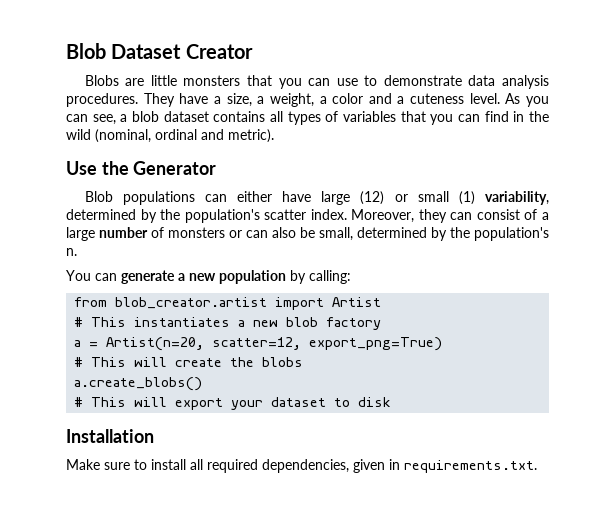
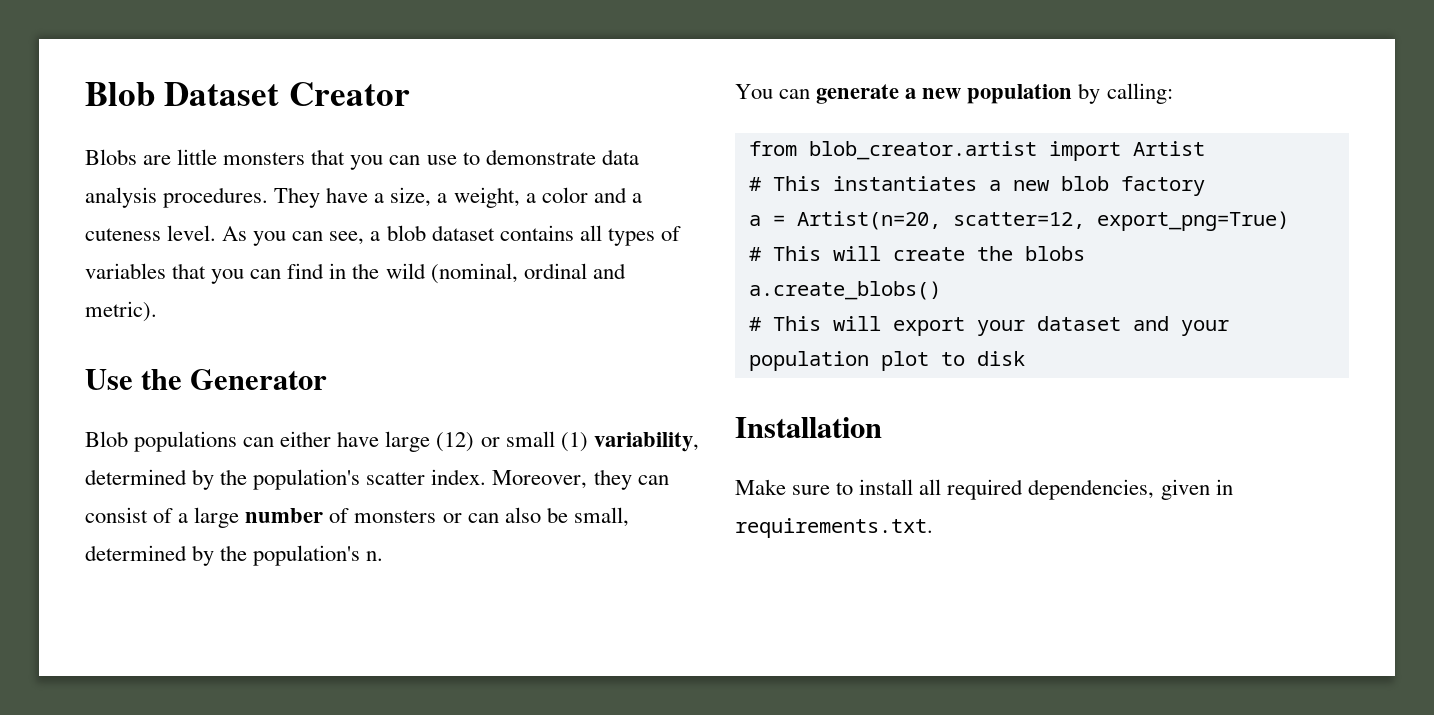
- # This will export your dataset to disk
+ # This will export your dataset and your population plot to disk

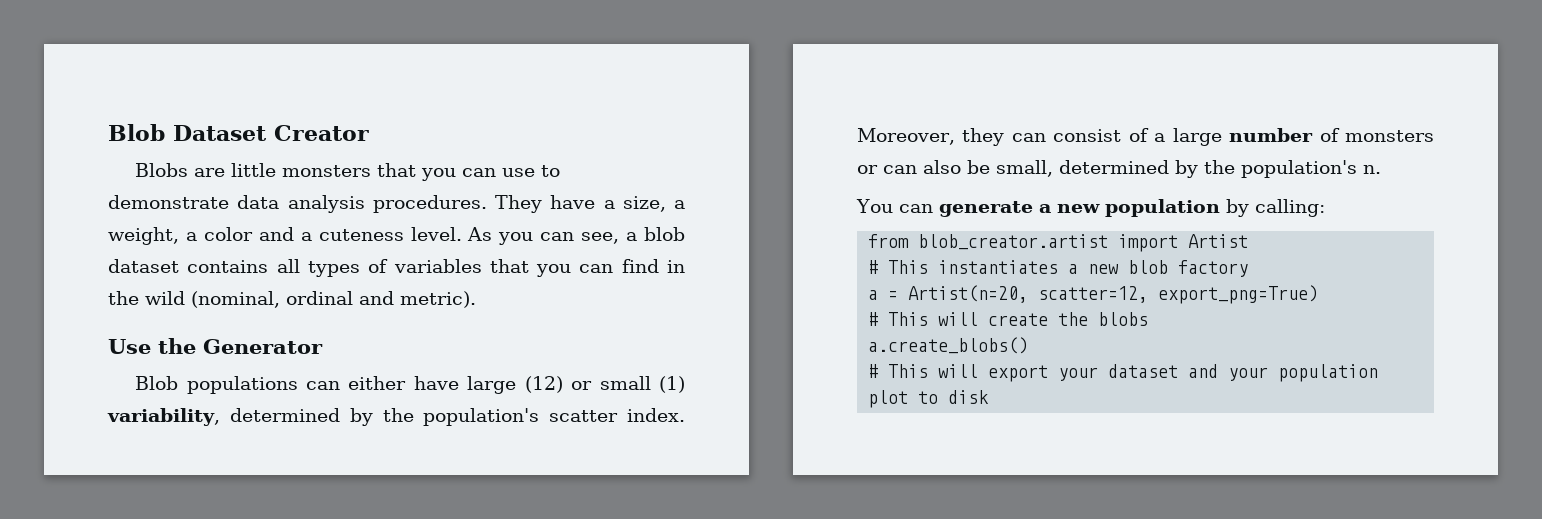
- Installation
- Make sure to install all required dependencies, given in requirements.txt.

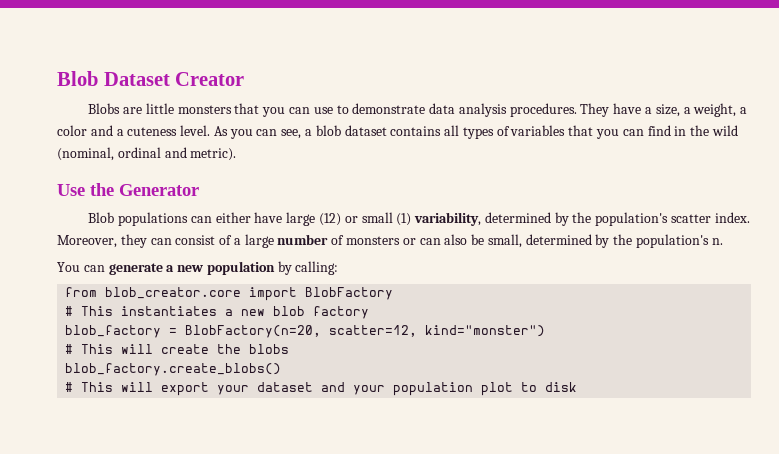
- from blob_creator.artist import Artist
+ from blob_creator.core import BlobFactory
- a = Artist(n=20, scatter=12, export_png=True)
+ blob_factory = BlobFactory(n=20, scatter=12, kind="monster")
- a.create_blobs()
+ blob_factory.create_blobs()

